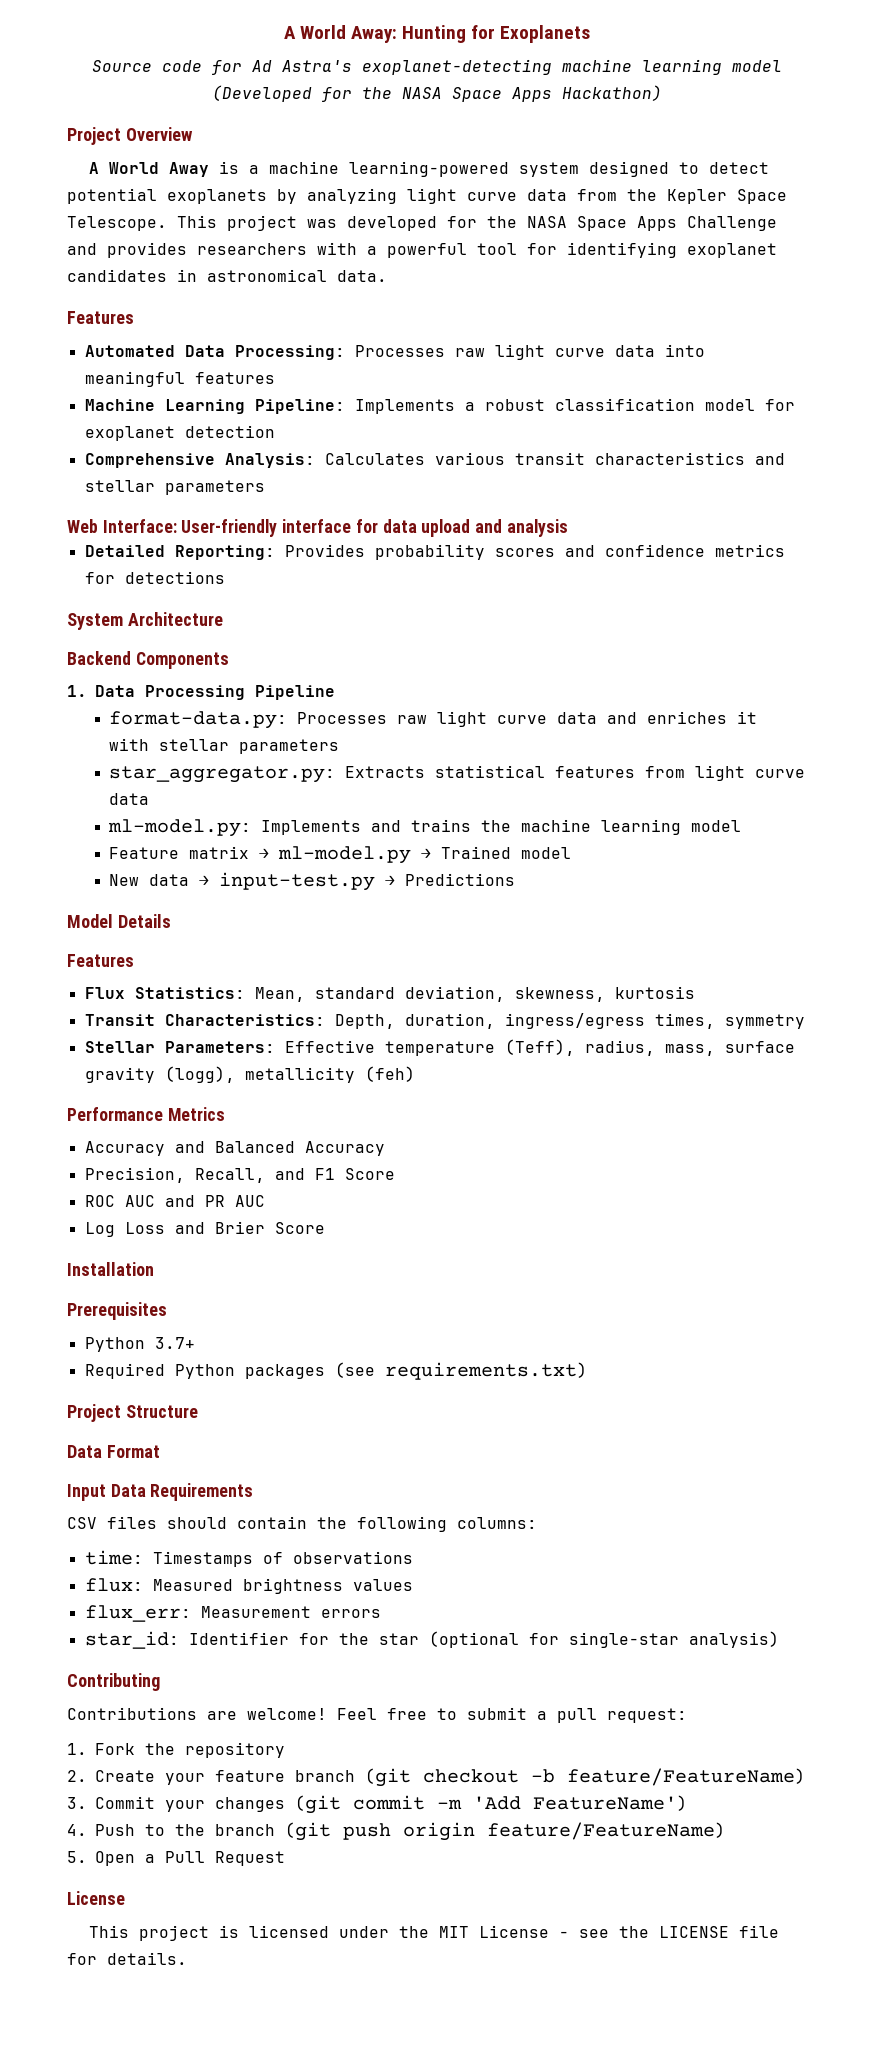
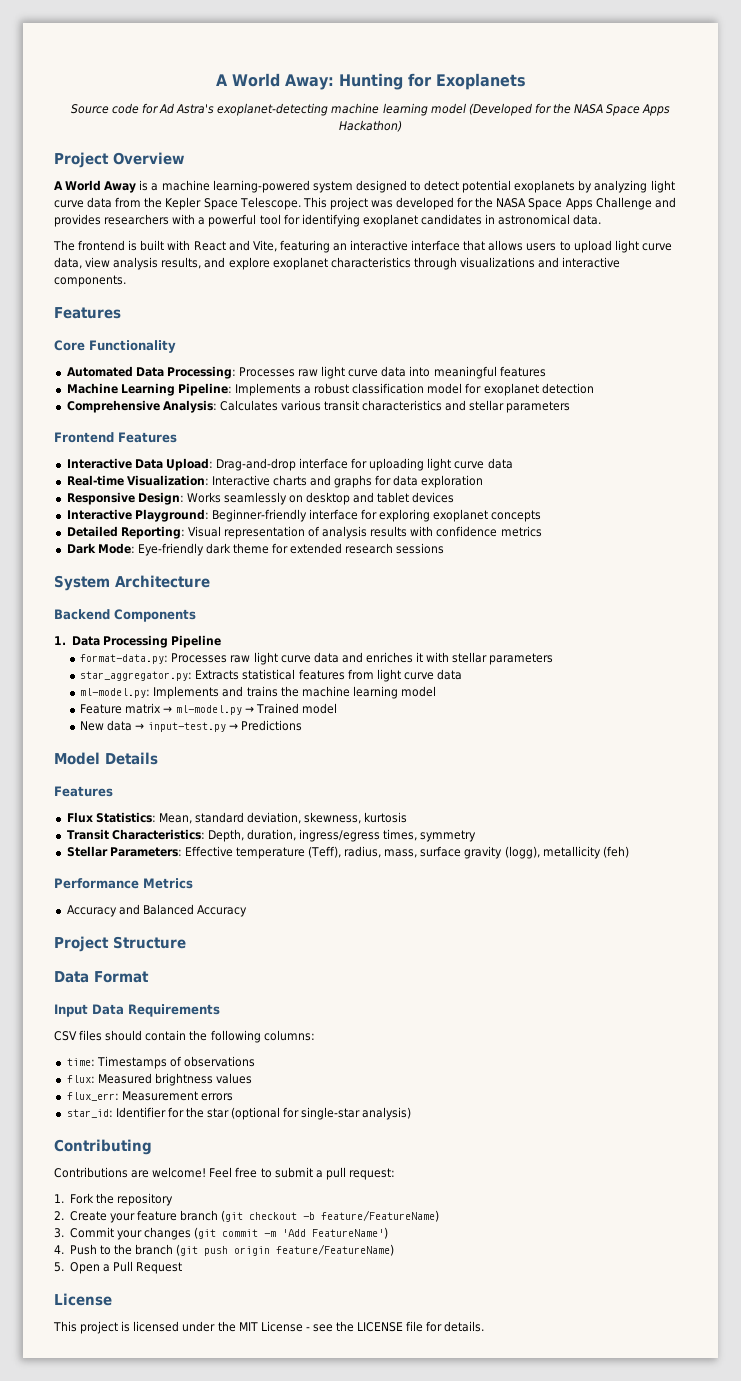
  This project was developed for the NASA Space Apps Challenge and provides researchers with a powerful tool for identifying exoplanet candidates in astronomical data.
+ The frontend is built with React and Vite, featuring an interactive interface that allows users to upload light curve data, view analysis results, and explore exoplanet characteristics through visualizations and interactive components.
  Features
+ Core Functionality
- Web Interface: User-friendly interface for data upload and analysis
- Detailed Reporting: Provides probability scores and confidence metrics for detections
+ Frontend Features
+ Interactive Data Upload: Drag-and-drop interface for uploading light curve data
+ Real-time Visualization: Interactive charts and graphs for data exploration
+ Responsive Design: Works seamlessly on desktop and tablet devices
+ Interactive Playground: Beginner-friendly interface for exploring exoplanet concepts
+ Detailed Reporting: Visual representation of analysis results with confidence metrics
+ Dark Mode: Eye-friendly dark theme for extended research sessions
- Precision, Recall, and F1 Score
- ROC AUC and PR AUC
- Log Loss and Brier Score
- Installation
- Prerequisites
- Python 3.7+
- Required Python packages (see requirements.txt)

